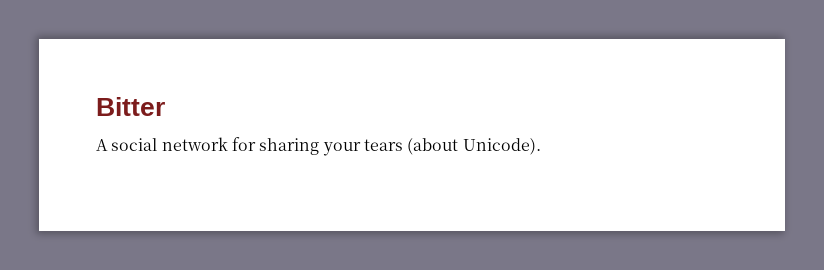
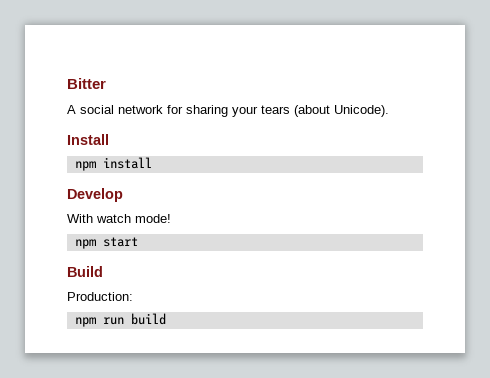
+ Install
+ npm install
+ Develop
+ With watch mode!
+ npm start
+ Build
+ Production:
+ npm run build

